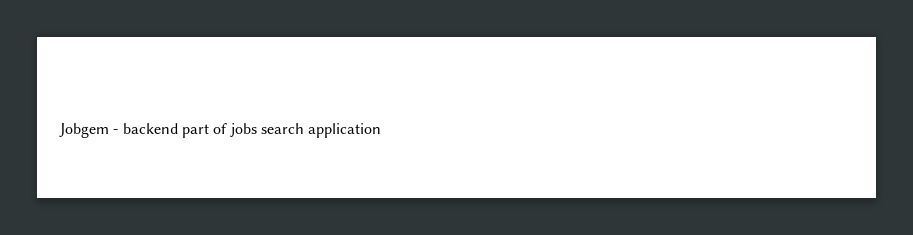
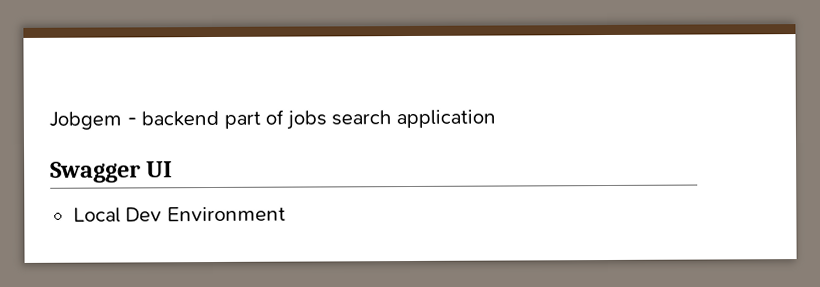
+ Swagger UI
+ Local Dev Environment

